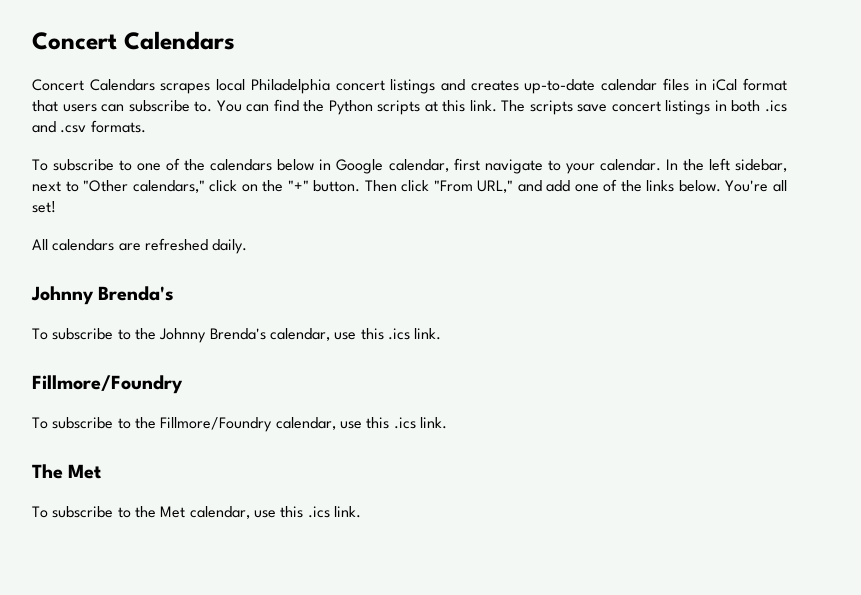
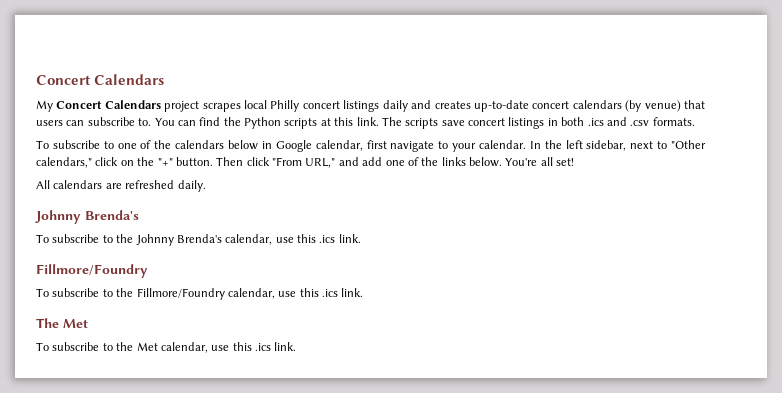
- Concert Calendars scrapes local Philadelphia concert listings and creates up-to-date calendar files in iCal format that users can subscribe to.
+ My Concert Calendars project scrapes local Philly concert listings daily and creates up-to-date concert calendars (by venue) that users can subscribe to.

